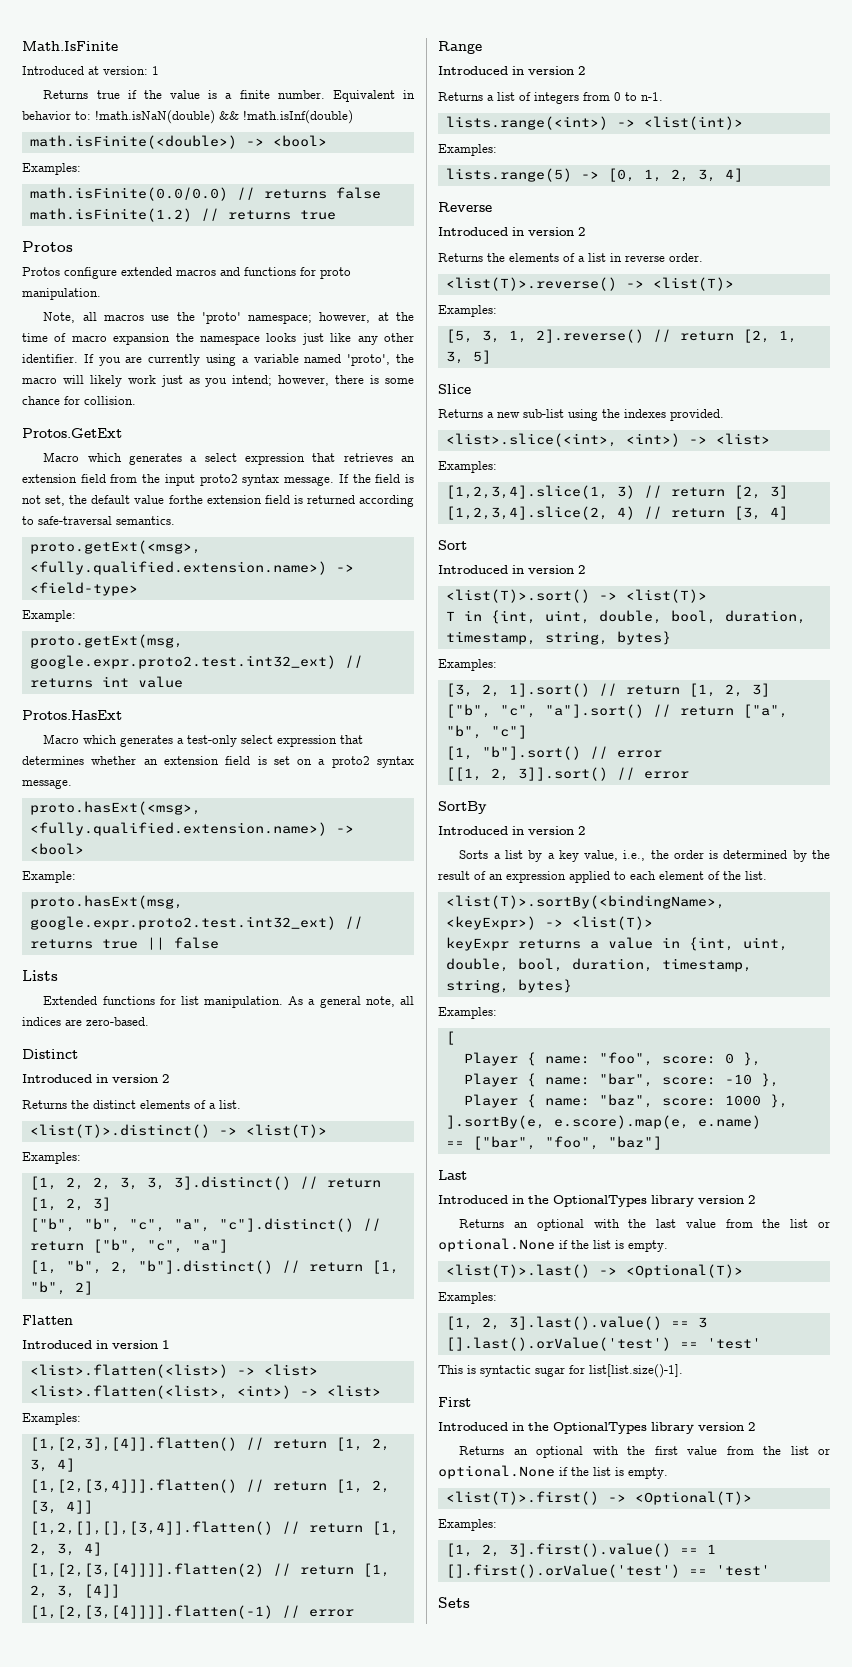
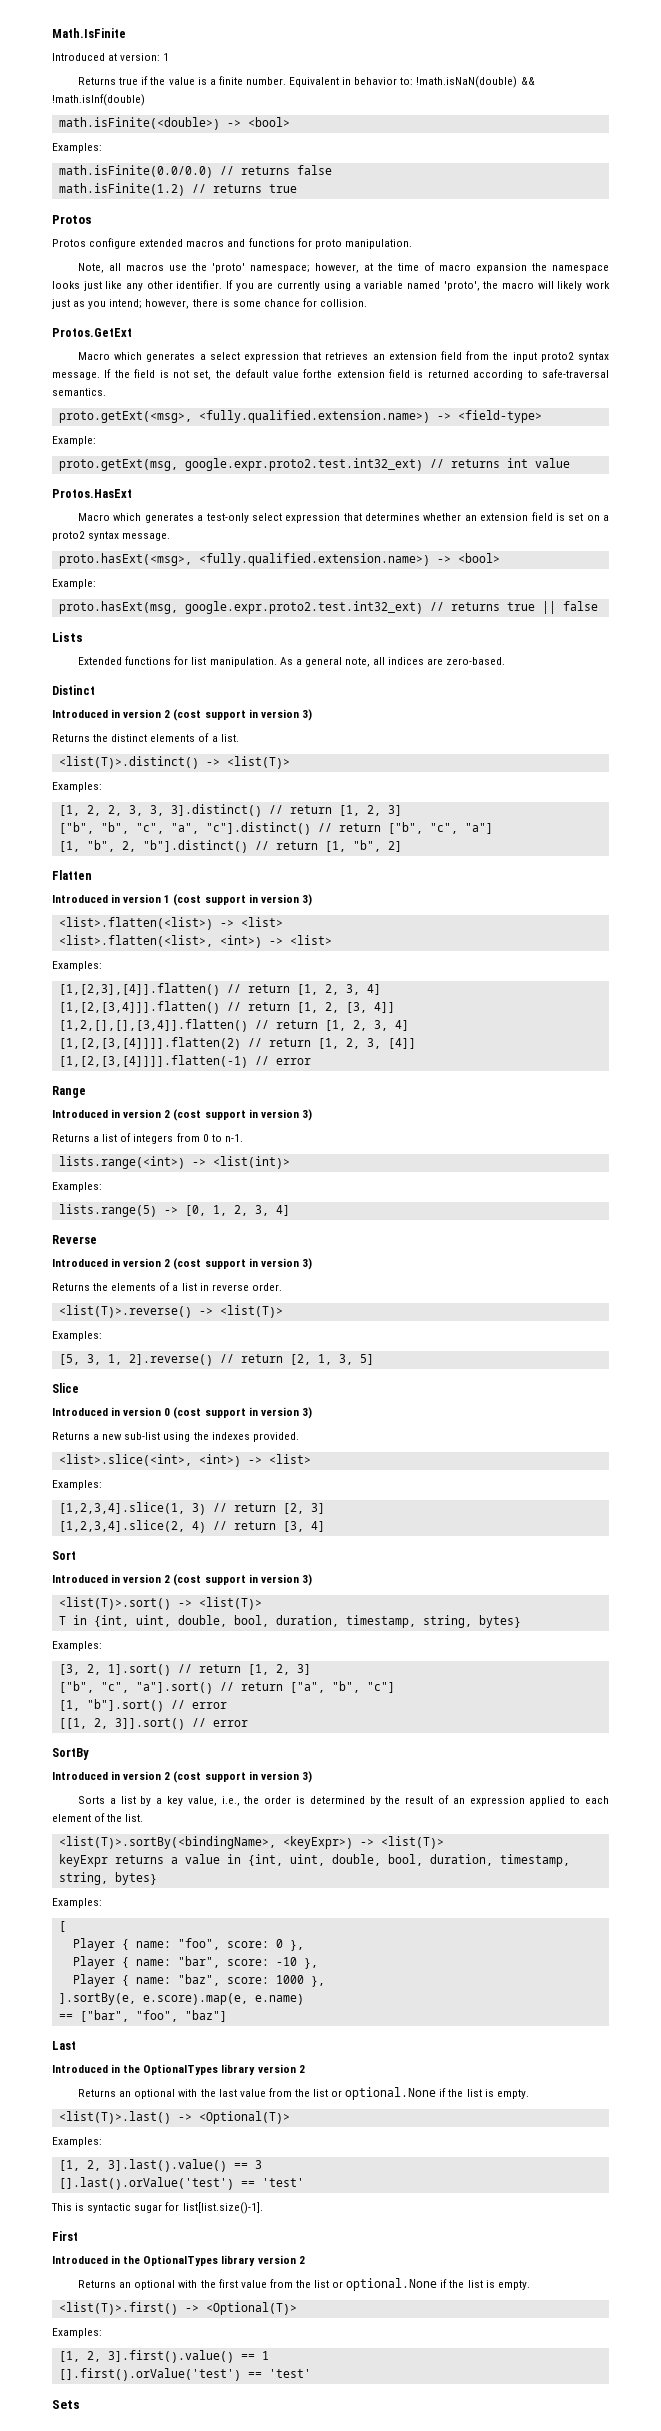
  Distinct
- Introduced in version 2
+ Introduced in version 2 (cost support in version 3)
- Introduced in version 1
+ Introduced in version 1 (cost support in version 3)
  Range
- Introduced in version 2
+ Introduced in version 2 (cost support in version 3)
  Reverse
- Introduced in version 2
+ Introduced in version 2 (cost support in version 3)
+ Introduced in version 0 (cost support in version 3)
  Sort
- Introduced in version 2
+ Introduced in version 2 (cost support in version 3)
  SortBy
- Introduced in version 2
+ Introduced in version 2 (cost support in version 3)

